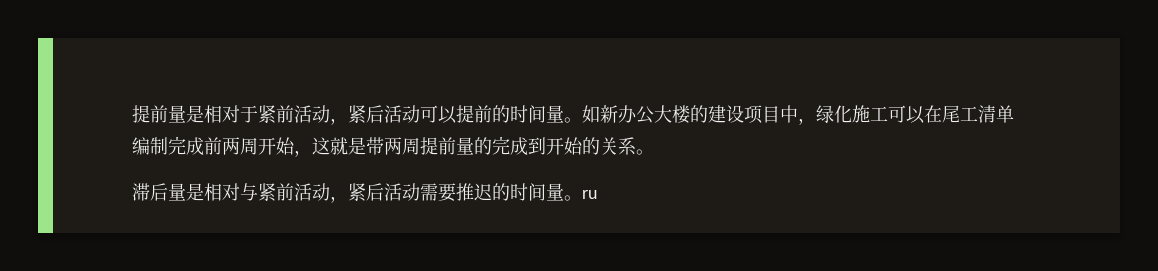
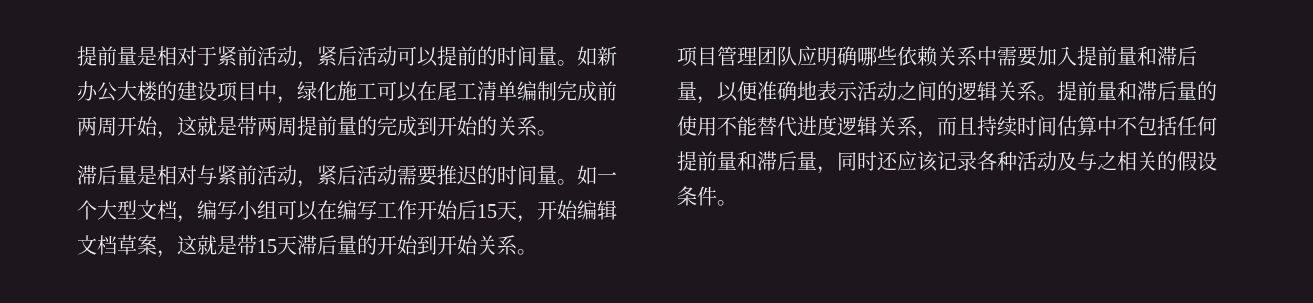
- 滞后量是相对与紧前活动，紧后活动需要推迟的时间量。ru
+ 滞后量是相对与紧前活动，紧后活动需要推迟的时间量。如一个大型文档，编写小组可以在编写工作开始后15天，开始编辑文档草案，这就是带15天滞后量的开始到开始关系。
+ 项目管理团队应明确哪些依赖关系中需要加入提前量和滞后量，以便准确地表示活动之间的逻辑关系。提前量和滞后量的使用不能替代进度逻辑关系，而且持续时间估算中不包括任何提前量和滞后量，同时还应该记录各种活动及与之相关的假设条件。

